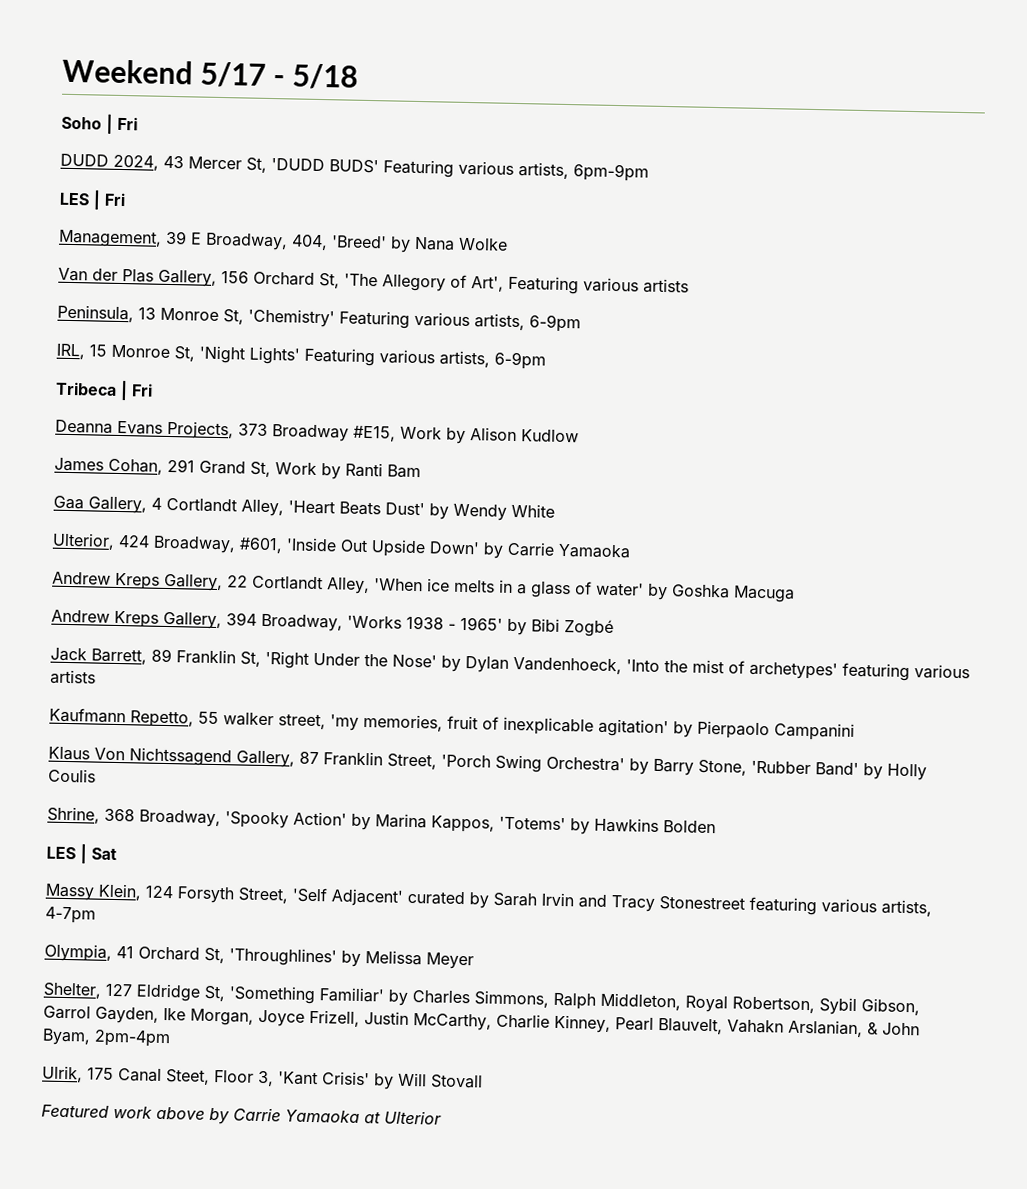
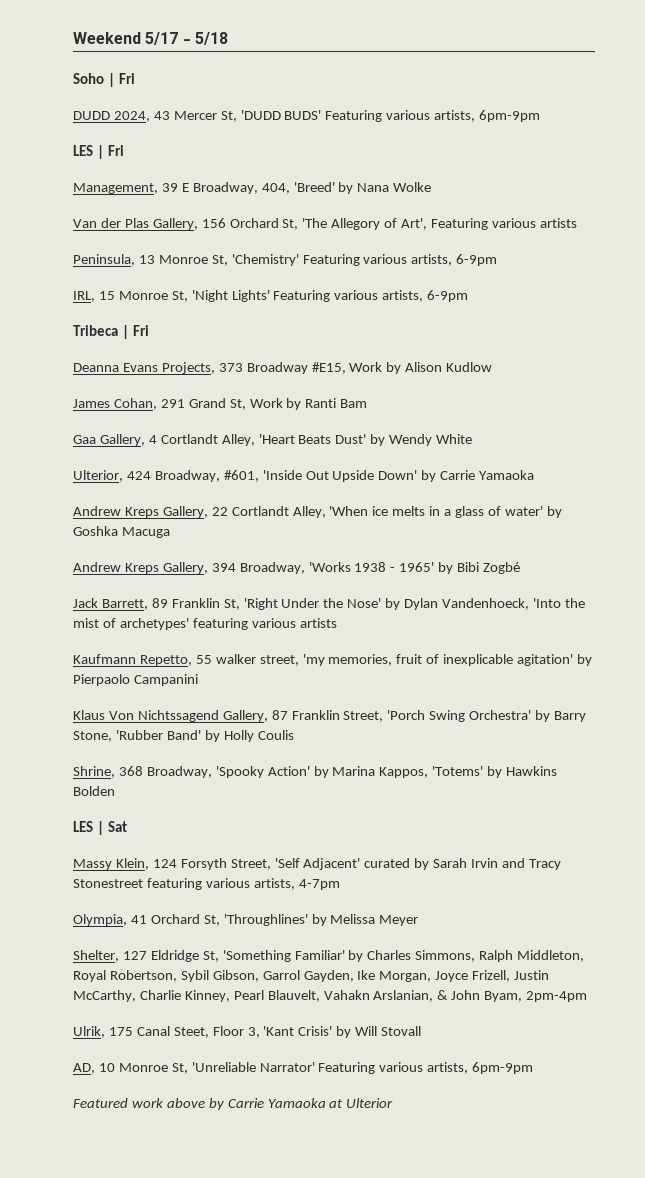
+ AD, 10 Monroe St, 'Unreliable Narrator' Featuring various artists, 6pm-9pm

